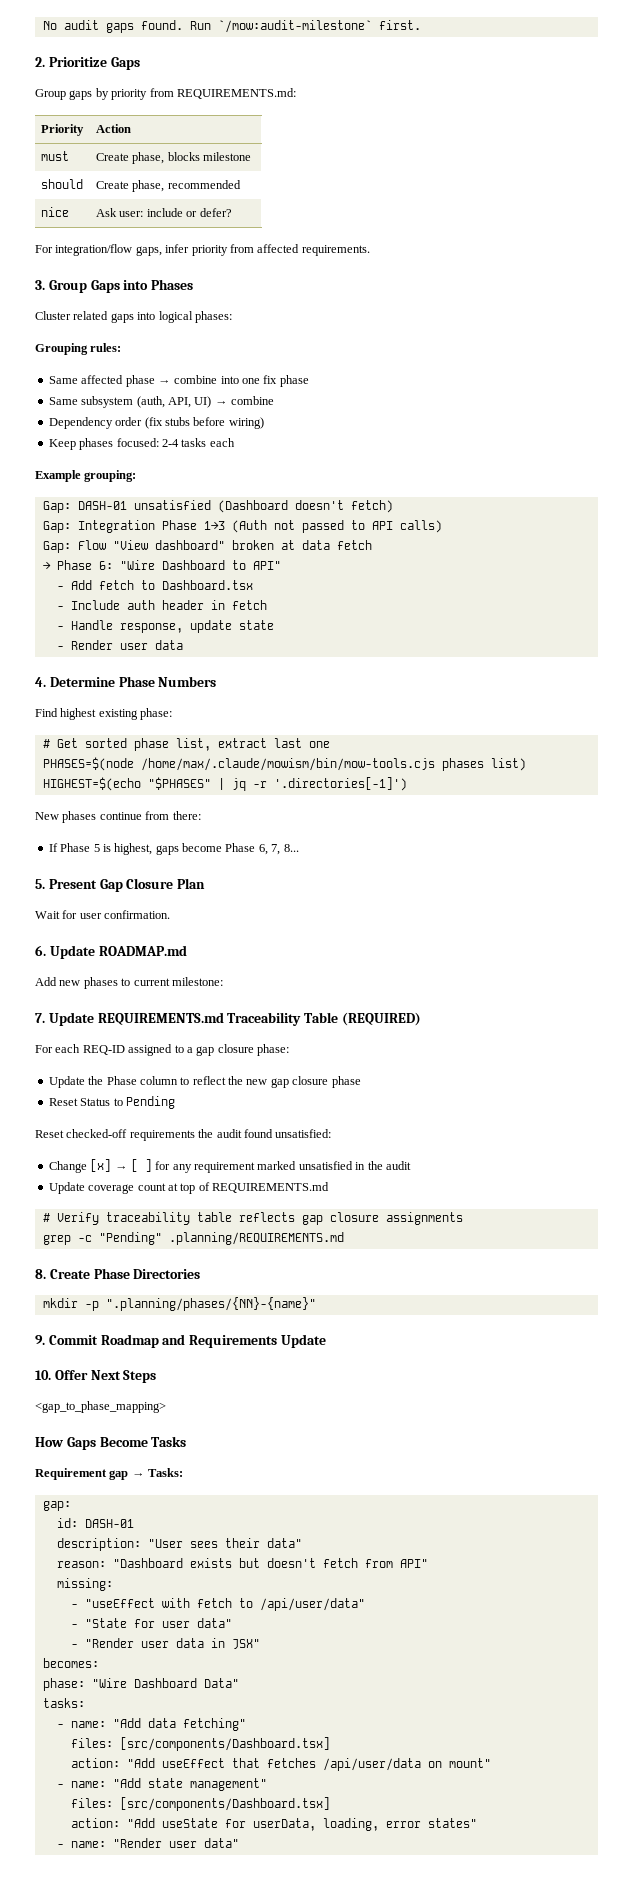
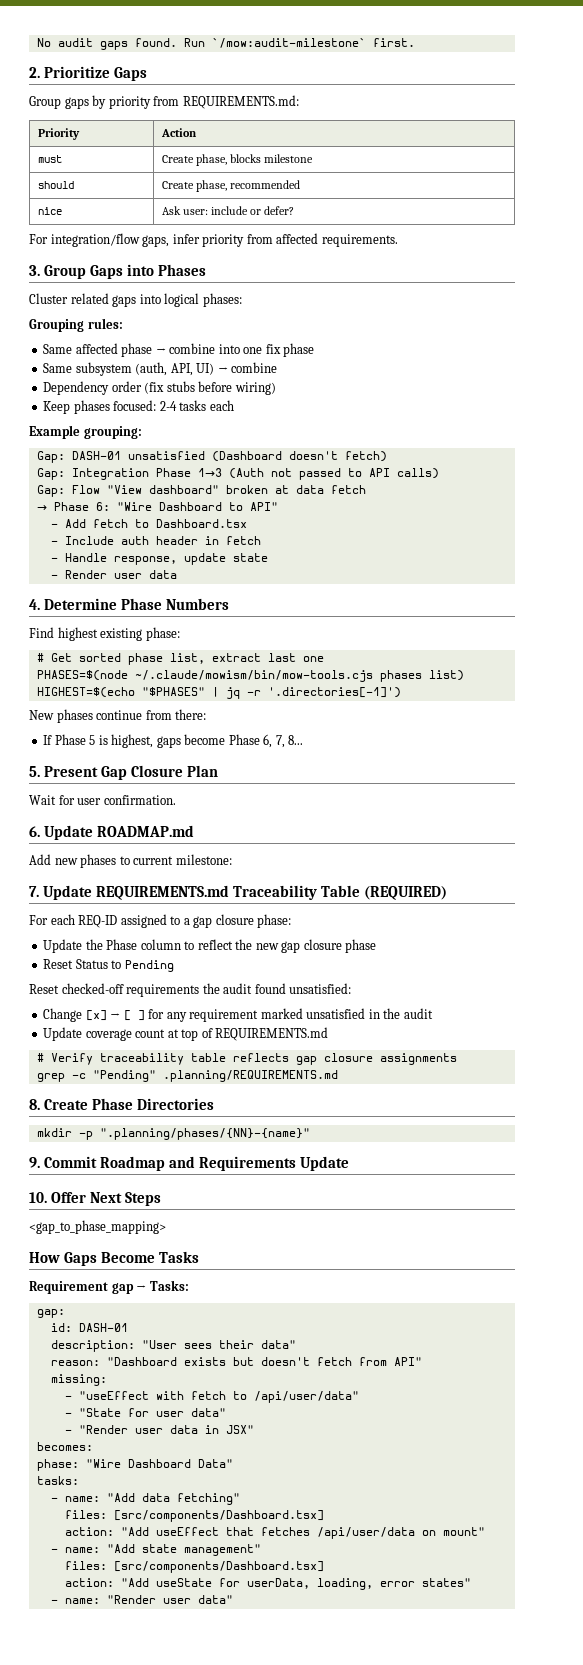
- PHASES=$(node /home/max/.claude/mowism/bin/mow-tools.cjs phases list)
+ PHASES=$(node ~/.claude/mowism/bin/mow-tools.cjs phases list)

